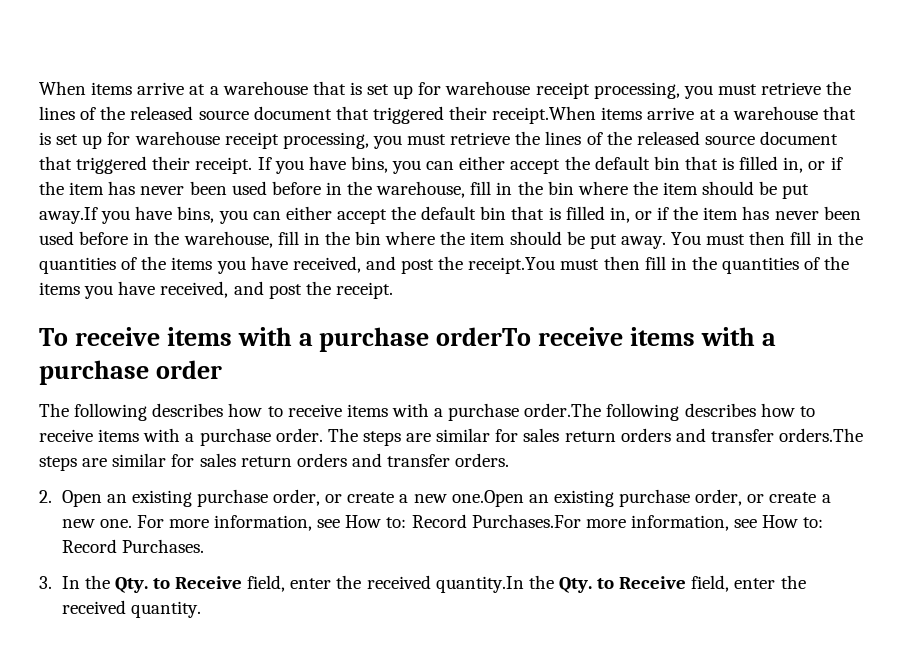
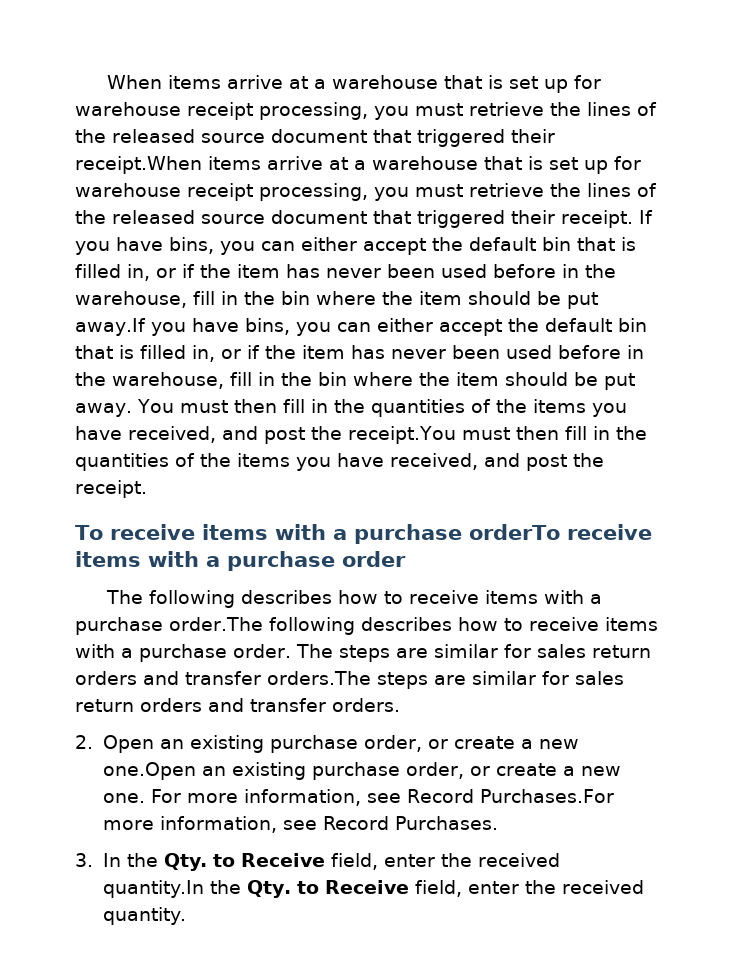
- For more information, see How to: Record Purchases.For more information, see How to: Record Purchases.
+ For more information, see Record Purchases.For more information, see Record Purchases.

